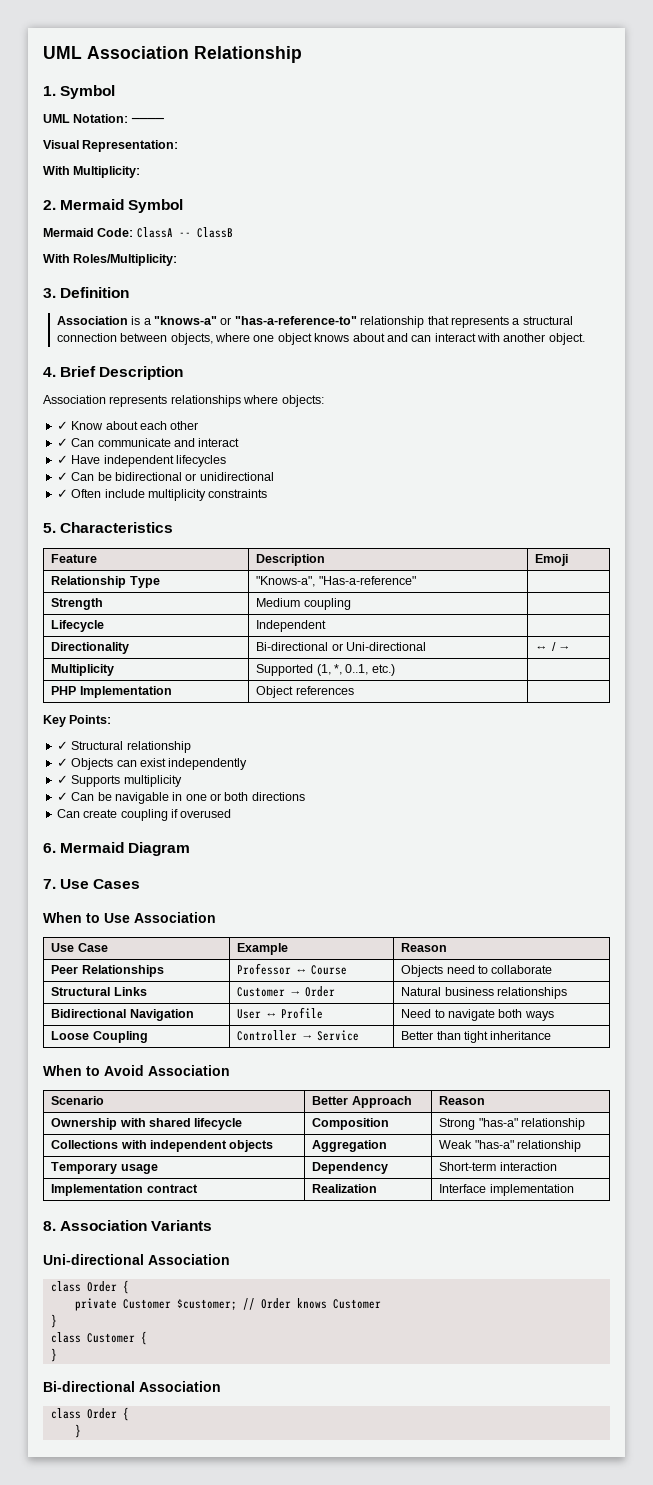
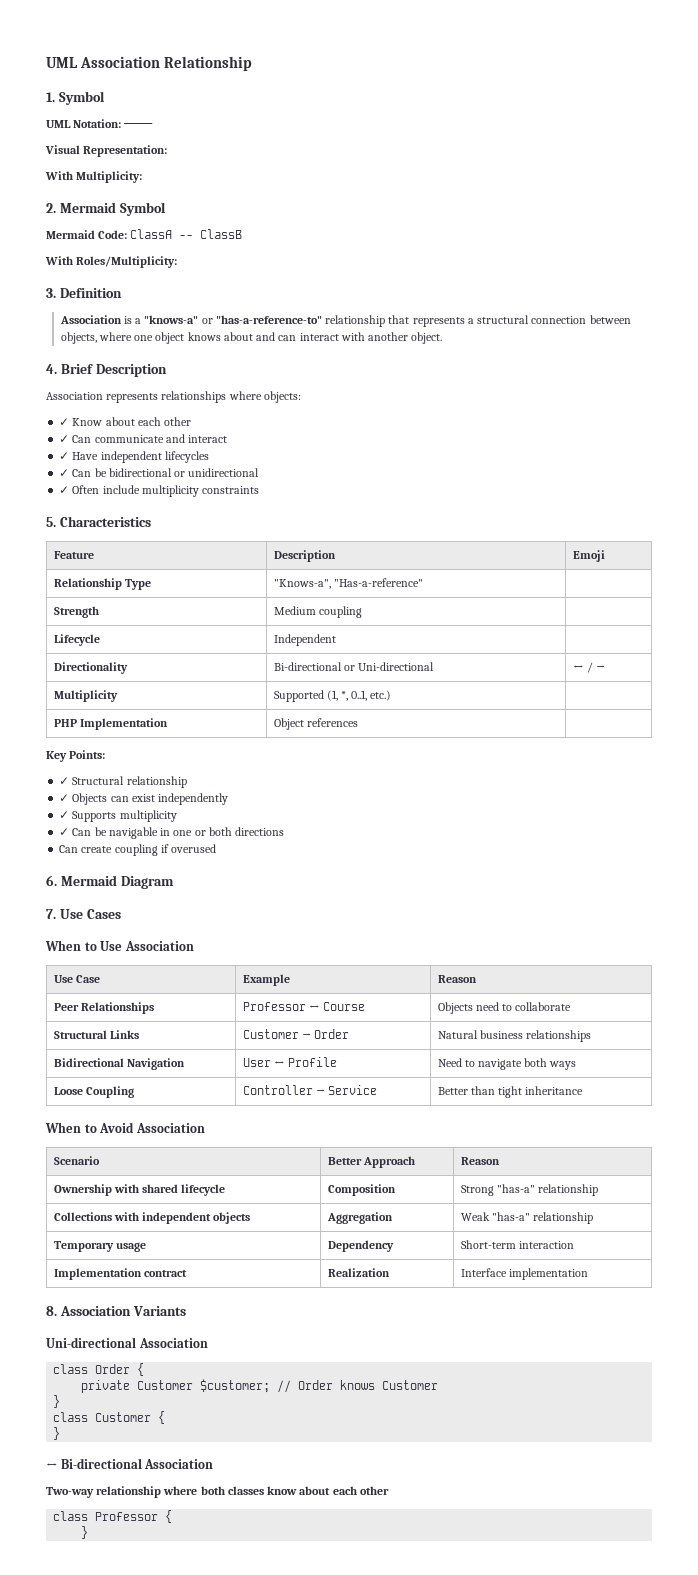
- Bi-directional Association
- class Order {
+ ↔ Bi-directional Association
+ Two-way relationship where both classes know about each other
+ class Professor {

